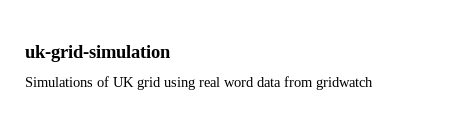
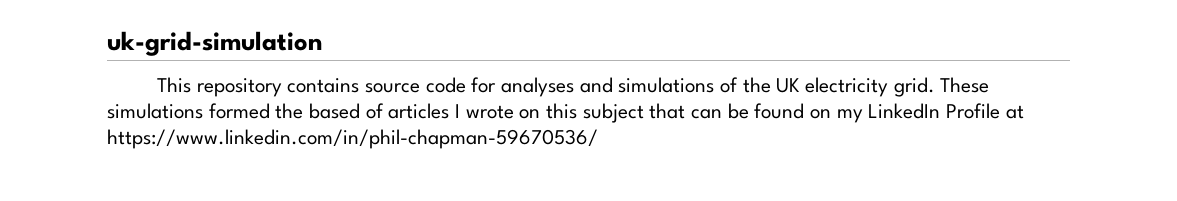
- Simulations of UK grid using real word data from gridwatch
+ This repository contains source code for analyses and simulations of the UK electricity grid. These simulations formed the based of articles I wrote on this subject that can be found on my LinkedIn Profile at https://www.linkedin.com/in/phil-chapman-59670536/

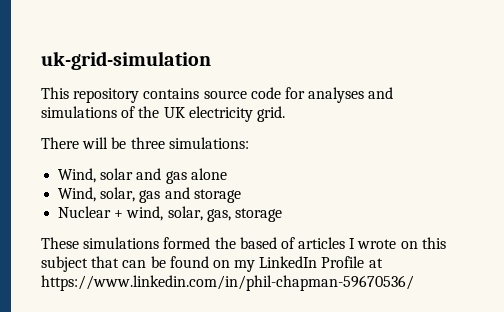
- This repository contains source code for analyses and simulations of the UK electricity grid. These simulations formed the based of articles I wrote on this subject that can be found on my LinkedIn Profile at https://www.linkedin.com/in/phil-chapman-59670536/
+ This repository contains source code for analyses and simulations of the UK electricity grid.
+ There will be three simulations:
+ Wind, solar and gas alone
+ Wind, solar, gas and storage
+ Nuclear + wind, solar, gas, storage
+ These simulations formed the based of articles I wrote on this subject that can be found on my LinkedIn Profile at https://www.linkedin.com/in/phil-chapman-59670536/

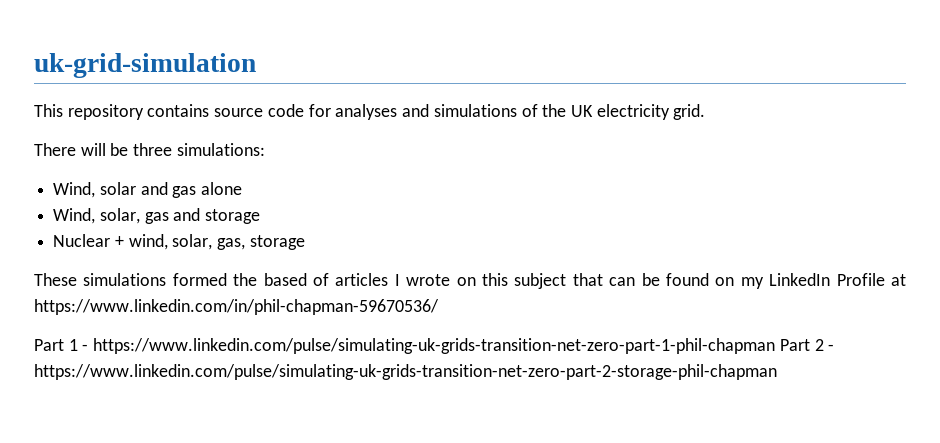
+ Part 1 - https://www.linkedin.com/pulse/simulating-uk-grids-transition-net-zero-part-1-phil-chapman Part 2 - https://www.linkedin.com/pulse/simulating-uk-grids-transition-net-zero-part-2-storage-phil-chapman

